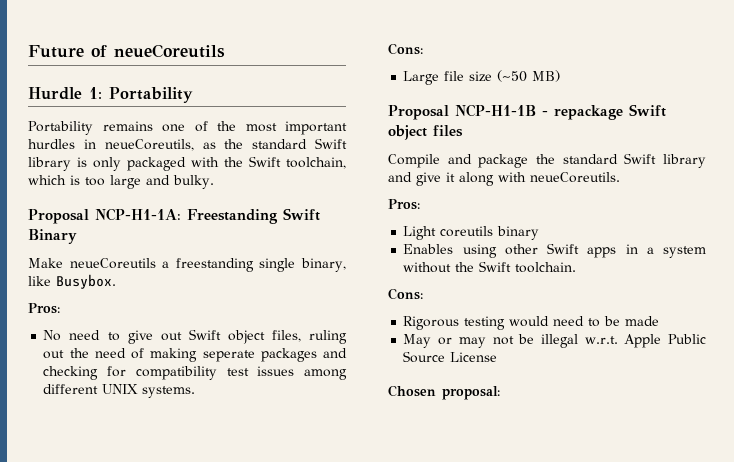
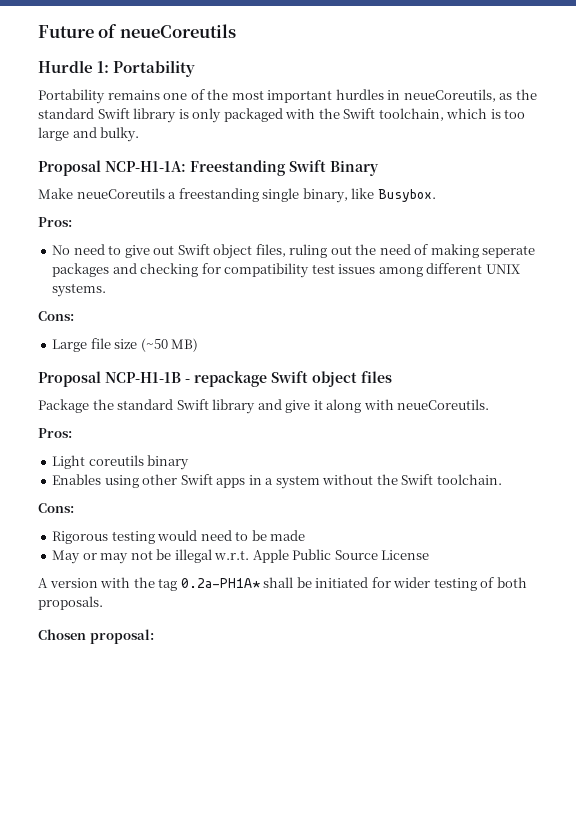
- Compile and package the standard Swift library and give it along with neueCoreutils.
+ Package the standard Swift library and give it along with neueCoreutils.
+ A version with the tag 0.2a-PH1A* shall be initiated for wider testing of both proposals.

